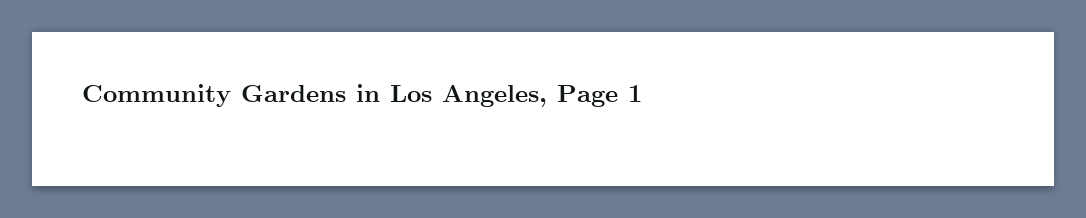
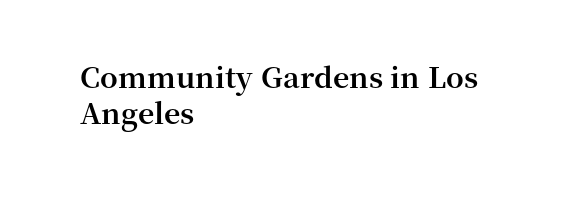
- Community Gardens in Los Angeles, Page 1
+ Community Gardens in Los Angeles

